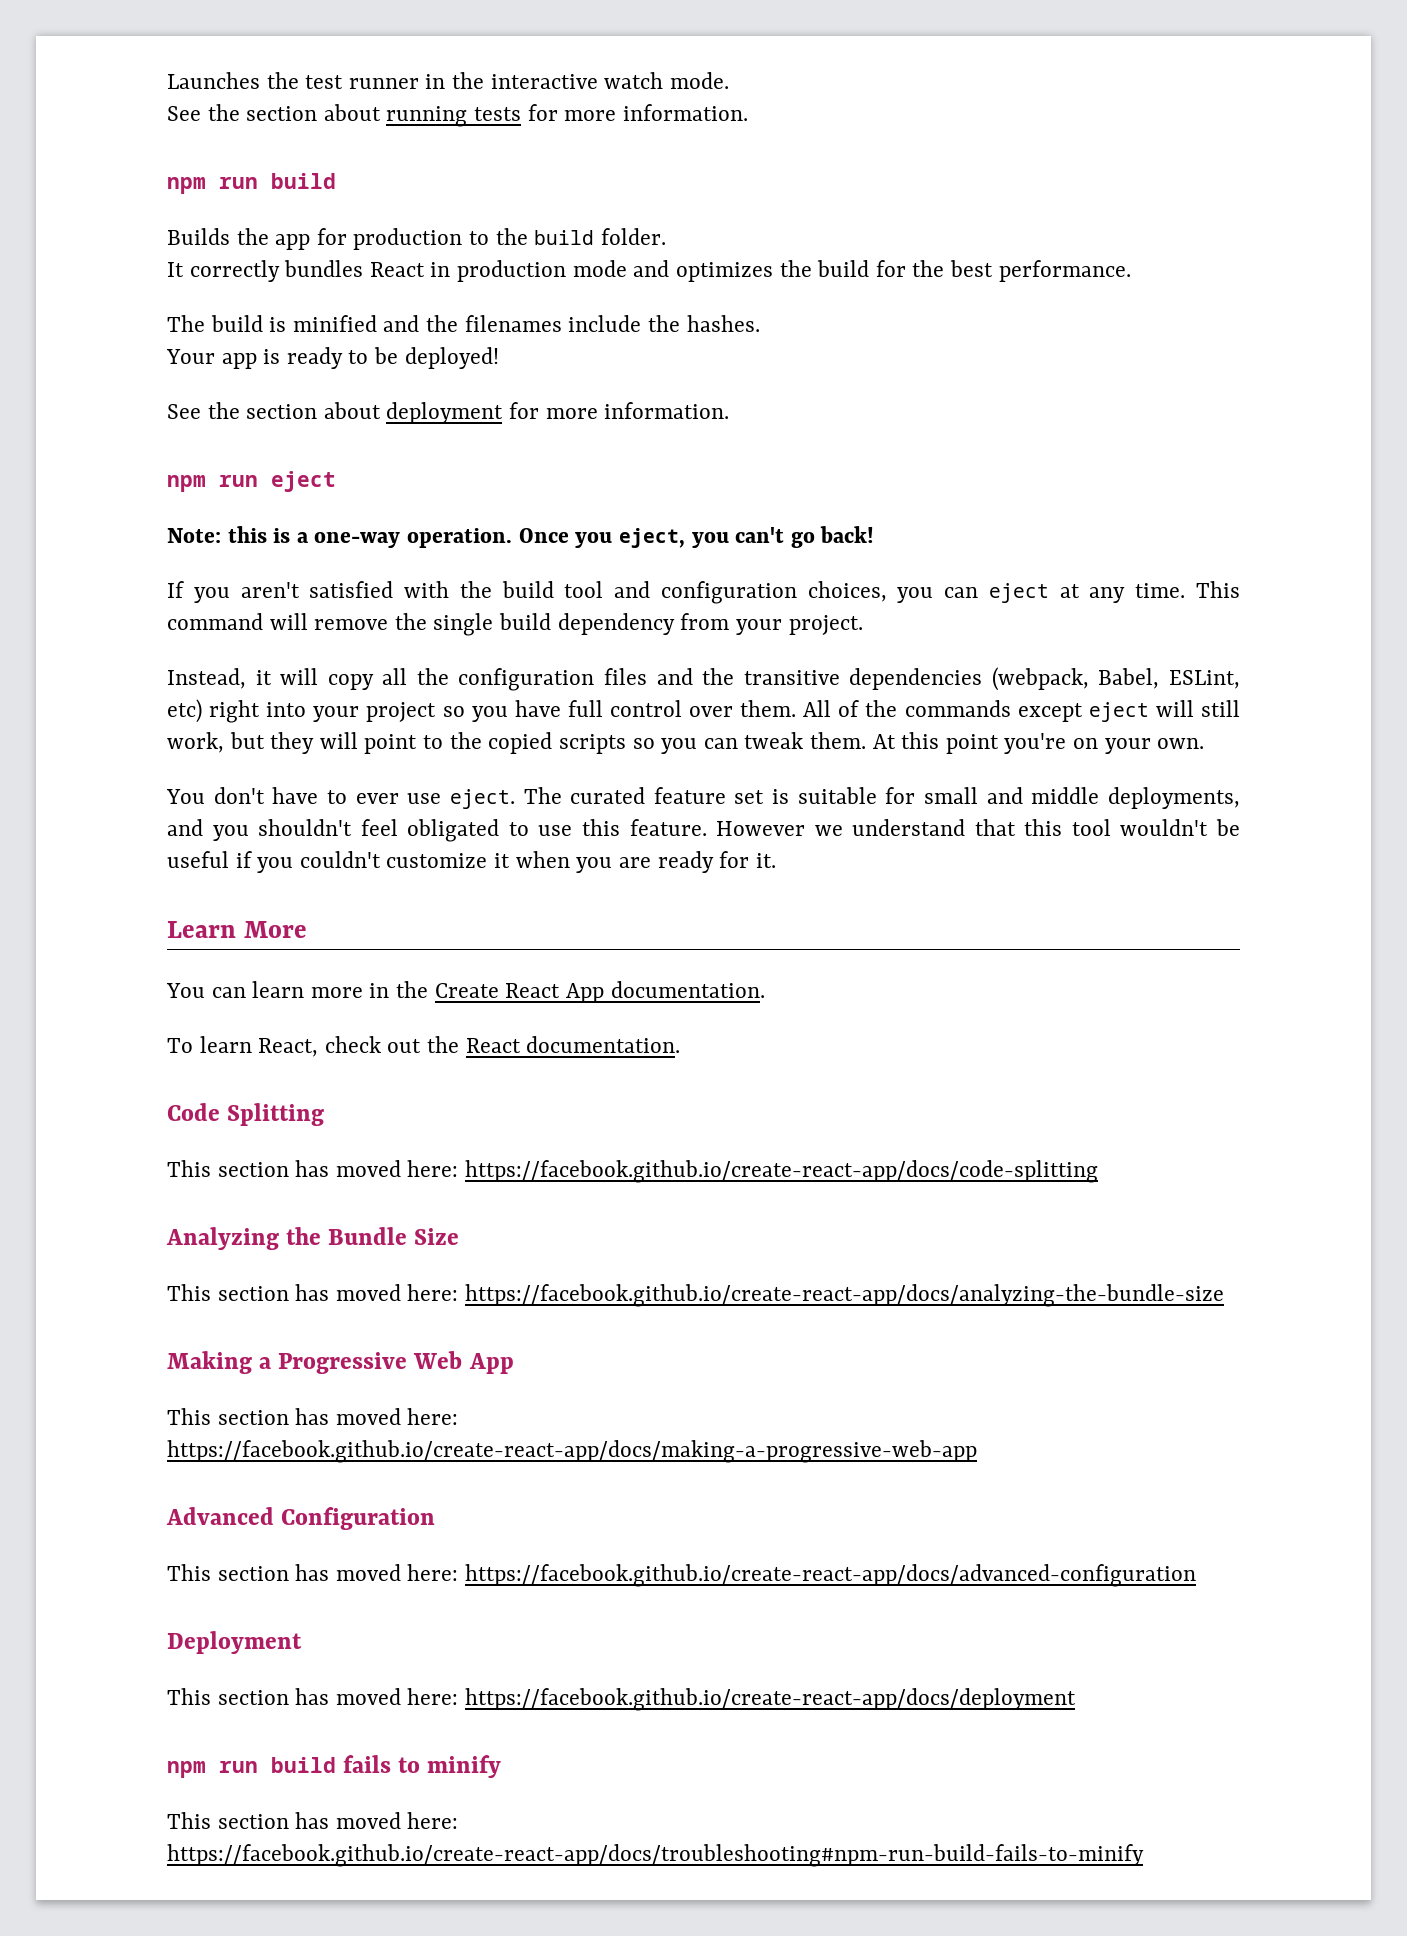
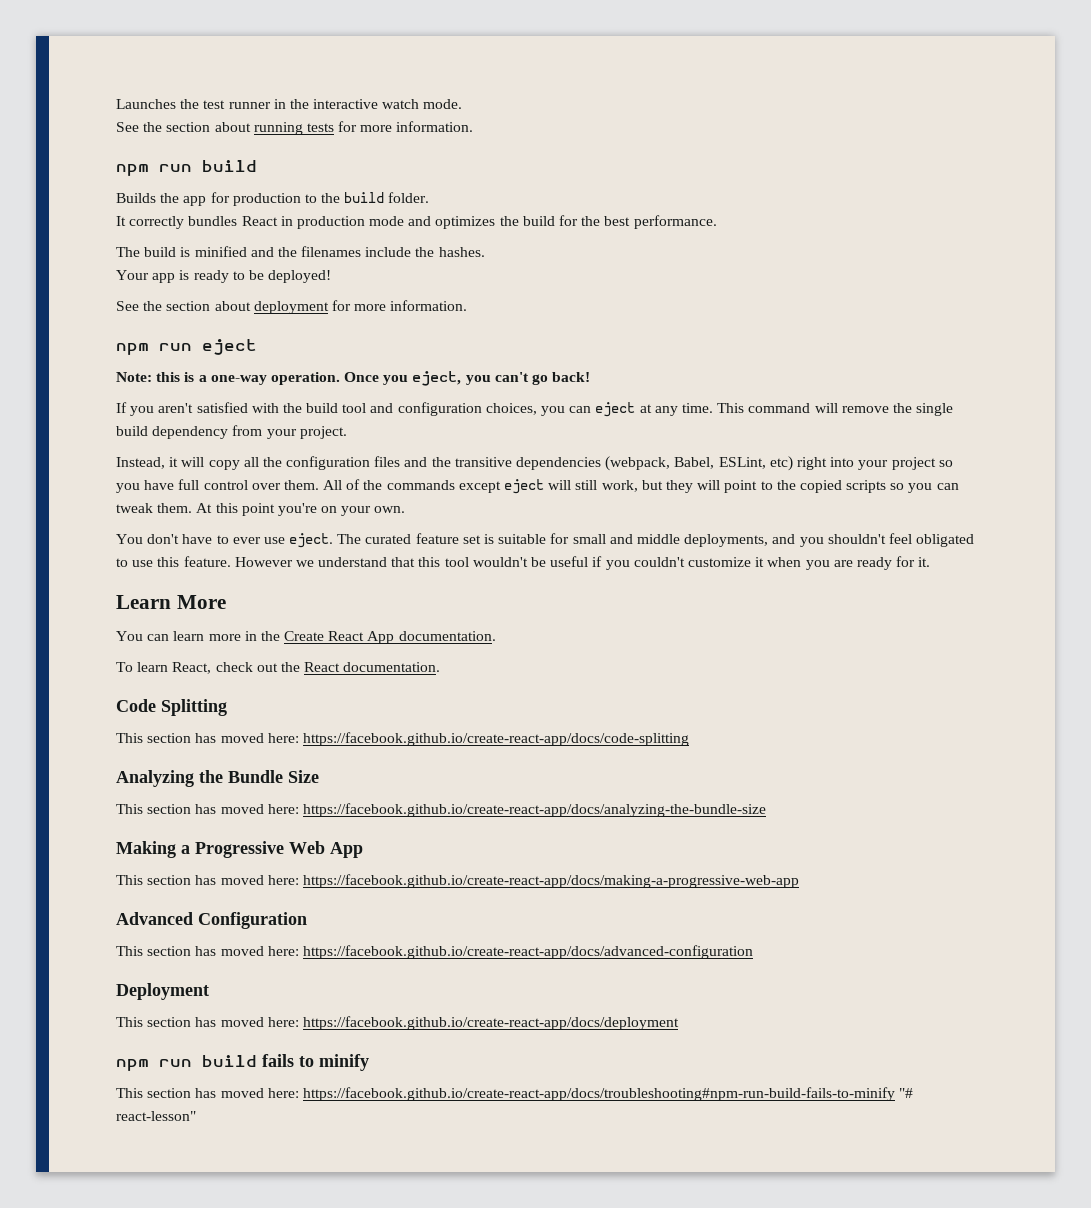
- This section has moved here: https://facebook.github.io/create-react-app/docs/troubleshooting#npm-run-build-fails-to-minify
+ This section has moved here: https://facebook.github.io/create-react-app/docs/troubleshooting#npm-run-build-fails-to-minify "# react-lesson"

